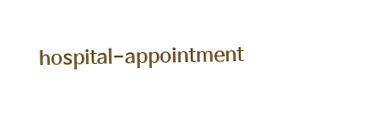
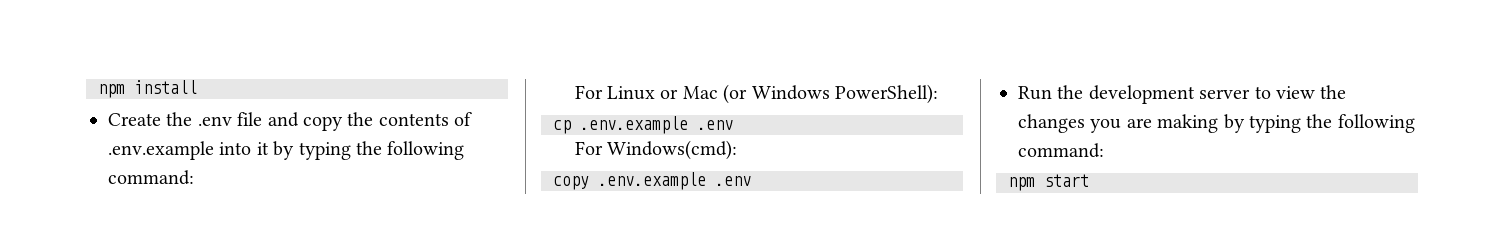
- hospital-appointment
+ npm install
+ Create the .env file and copy the contents of .env.example into it by typing the following command:
+ For Linux or Mac (or Windows PowerShell):
+ cp .env.example .env
+ For Windows(cmd):
+ copy .env.example .env
+ Run the development server to view the changes you are making by typing the following command:
+ npm start

